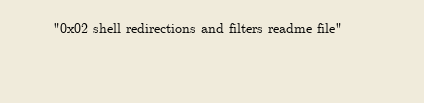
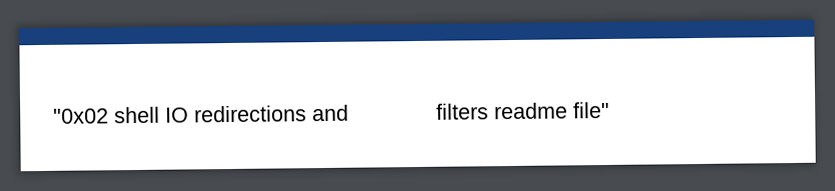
- "0x02 shell redirections and filters readme file"
+ "0x02 shell IO redirections and filters readme file"

